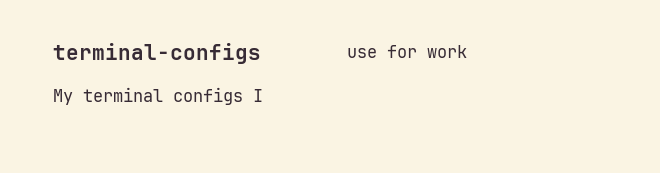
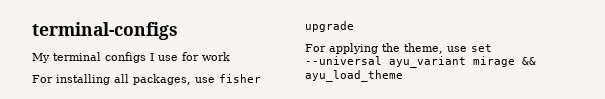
+ For installing all packages, use fisher upgrade
+ For applying the theme, use set --universal ayu_variant mirage && ayu_load_theme

